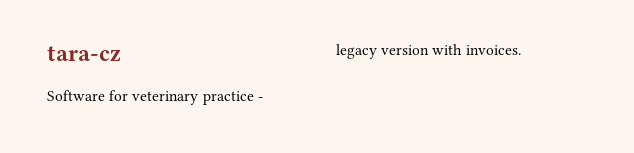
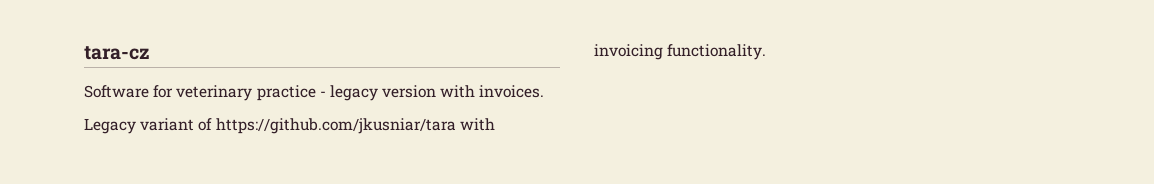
+ Legacy variant of https://github.com/jkusniar/tara with invoicing functionality.

